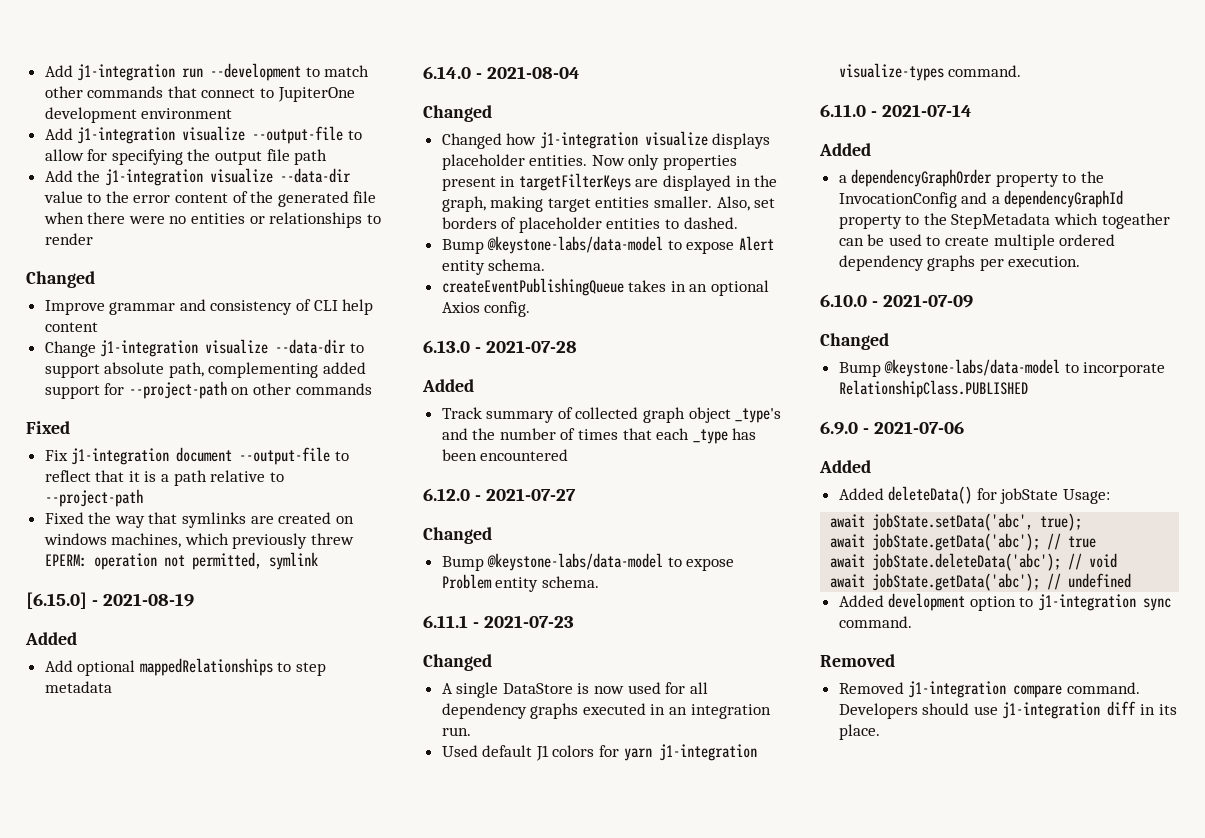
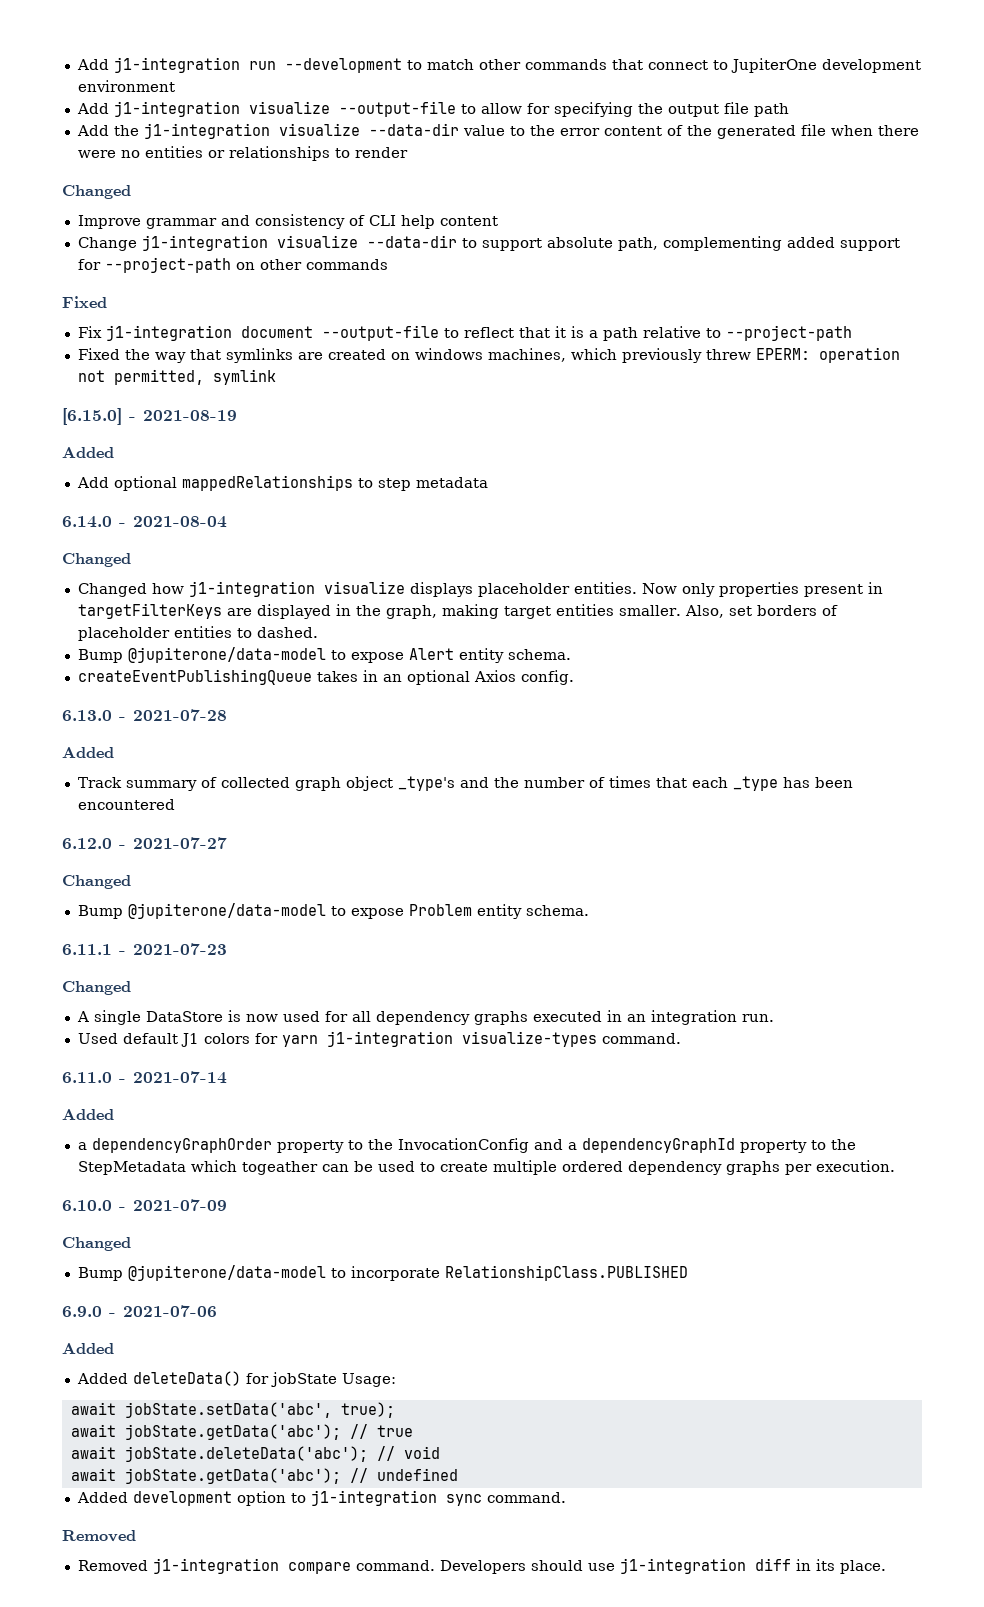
- Bump @keystone-labs/data-model to expose Alert entity schema.
+ Bump @jupiterone/data-model to expose Alert entity schema.
- Bump @keystone-labs/data-model to expose Problem entity schema.
+ Bump @jupiterone/data-model to expose Problem entity schema.
- Bump @keystone-labs/data-model to incorporate RelationshipClass.PUBLISHED
+ Bump @jupiterone/data-model to incorporate RelationshipClass.PUBLISHED

